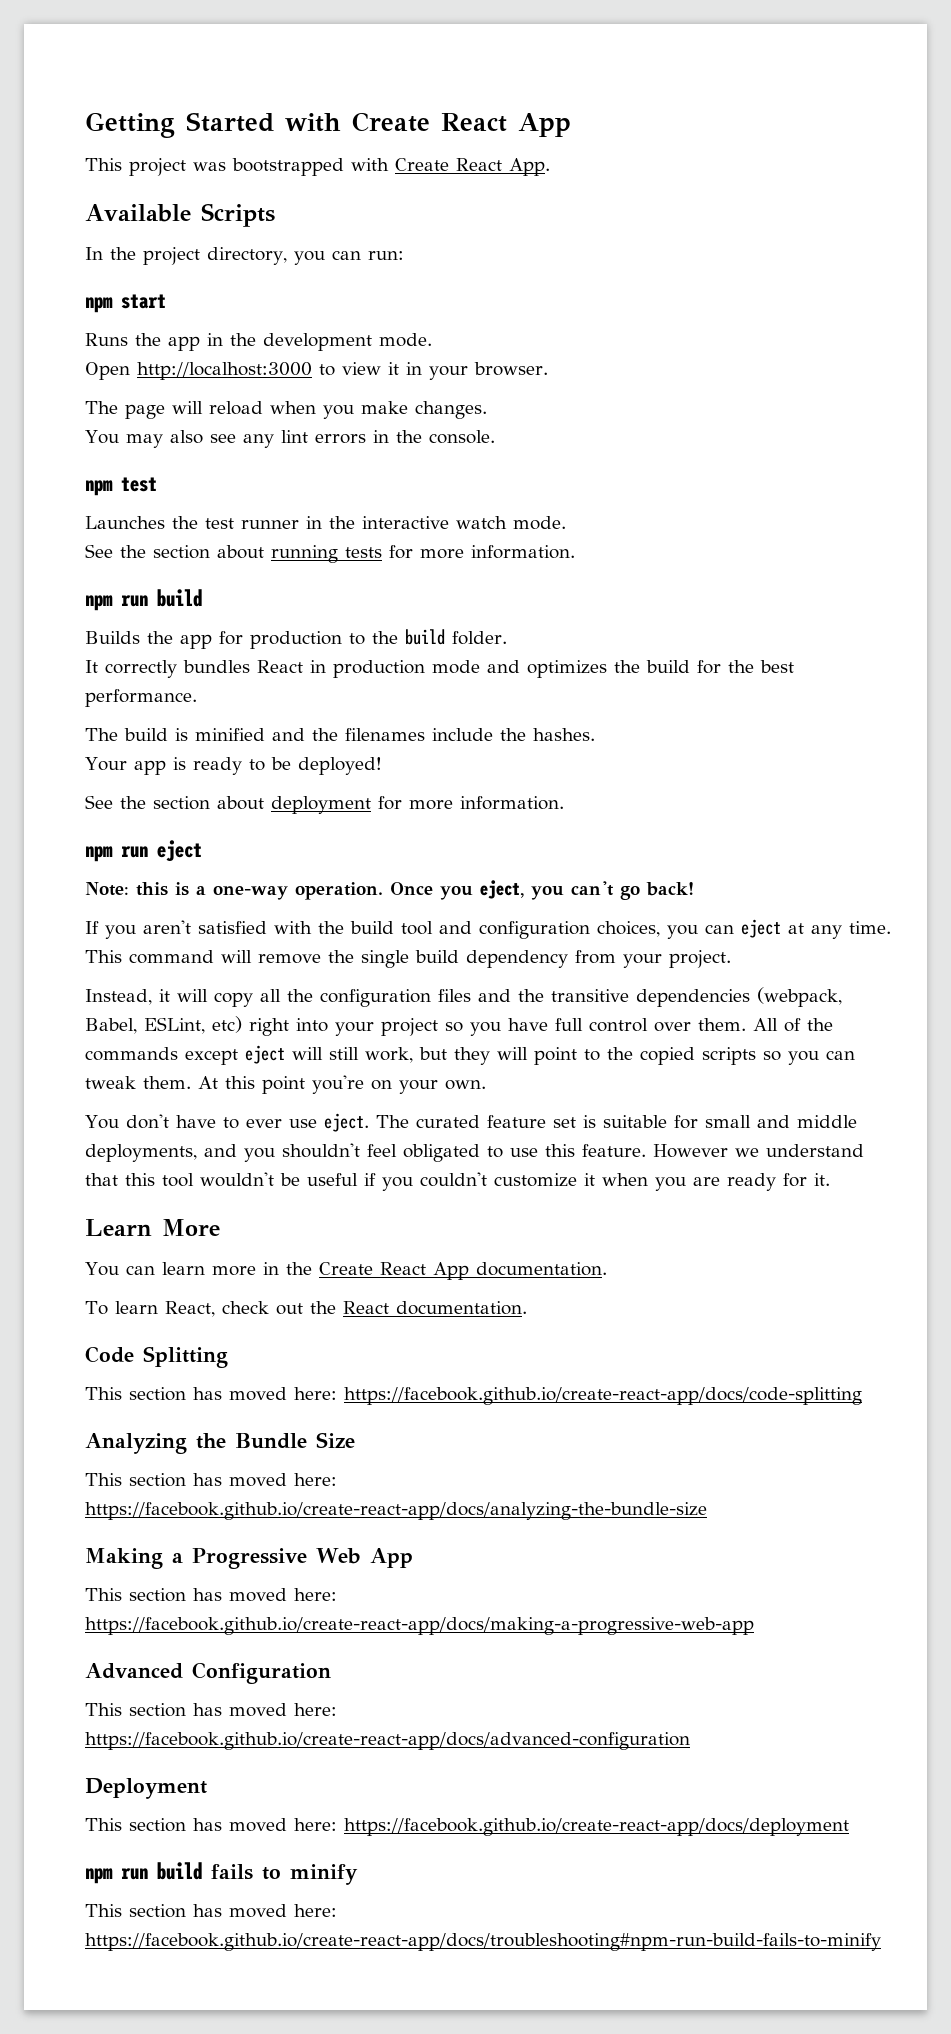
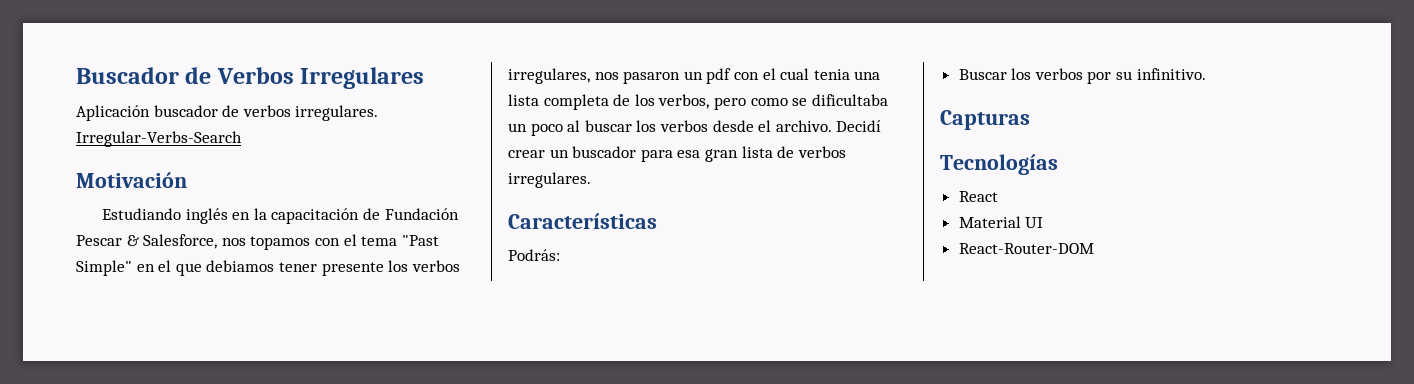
- Getting Started with Create React App
- This project was bootstrapped with Create React App.
- Available Scripts
- In the project directory, you can run:
- npm start
- Runs the app in the development mode.
- Open http://localhost:3000 to view it in your browser.
- The page will reload when you make changes.
- You may also see any lint errors in the console.
- npm test
- Launches the test runner in the interactive watch mode.
- See the section about running tests for more information.
- npm run build
- Builds the app for production to the build folder.
- It correctly bundles React in production mode and optimizes the build for the best performance.
- The build is minified and the filenames include the hashes.
- Your app is ready to be deployed!
- See the section about deployment for more information.
- npm run eject
- Note: this is a one-way operation. Once you eject, you can't go back!
- If you aren't satisfied with the build tool and configuration choices, you can eject at any time. This command will remove the single build dependency from your project.
- Instead, it will copy all the configuration files and the transitive dependencies (webpack, Babel, ESLint, etc) right into your project so you have full control over them. All of the commands except eject will still work, but they will point to the copied scripts so you can tweak them. At this point you're on your own.
- You don't have to ever use eject. The curated feature set is suitable for small and middle deployments, and you shouldn't feel obligated to use this feature. However we understand that this tool wouldn't be useful if you couldn't customize it when you are ready for it.
- Learn More
- You can learn more in the Create React App documentation.
- To learn React, check out the React documentation.
- Code Splitting
- This section has moved here: https://facebook.github.io/create-react-app/docs/code-splitting
- Analyzing the Bundle Size
- This section has moved here: https://facebook.github.io/create-react-app/docs/analyzing-the-bundle-size
- Making a Progressive Web App
- This section has moved here: https://facebook.github.io/create-react-app/docs/making-a-progressive-web-app
- Advanced Configuration
- This section has moved here: https://facebook.github.io/create-react-app/docs/advanced-configuration
- Deployment
- This section has moved here: https://facebook.github.io/create-react-app/docs/deployment
- npm run build fails to minify
- This section has moved here: https://facebook.github.io/create-react-app/docs/troubleshooting#npm-run-build-fails-to-minify
+ Buscador de Verbos Irregulares
+ Aplicación buscador de verbos irregulares. Irregular-Verbs-Search
+ Motivación
+ Estudiando inglés en la capacitación de Fundación Pescar & Salesforce, nos topamos con el tema "Past Simple" en el que debiamos tener presente los verbos irregulares, nos pasaron un pdf con el cual tenia una lista completa de los verbos, pero como se dificultaba un poco al buscar los verbos desde el archivo. Decidí crear un buscador para esa gran lista de verbos irregulares.
+ Características
+ Podrás:
+ Buscar los verbos por su infinitivo.
+ Capturas
+ Tecnologías
+ React
+ Material UI
+ React-Router-DOM

